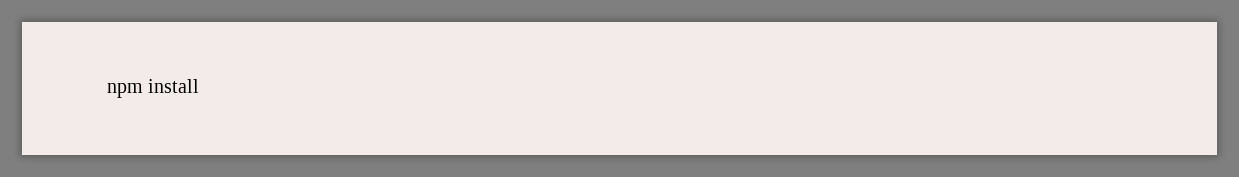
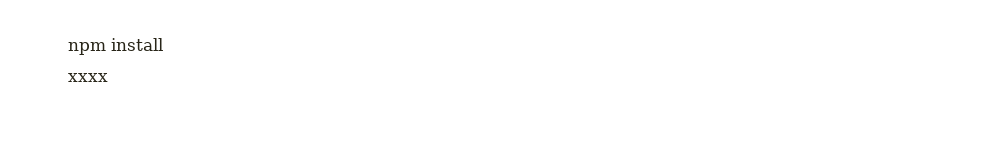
+ xxxx

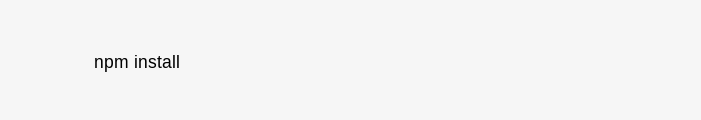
- xxxx

